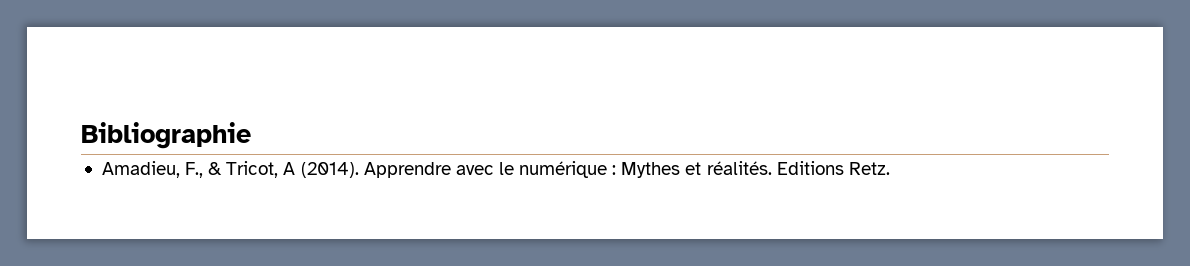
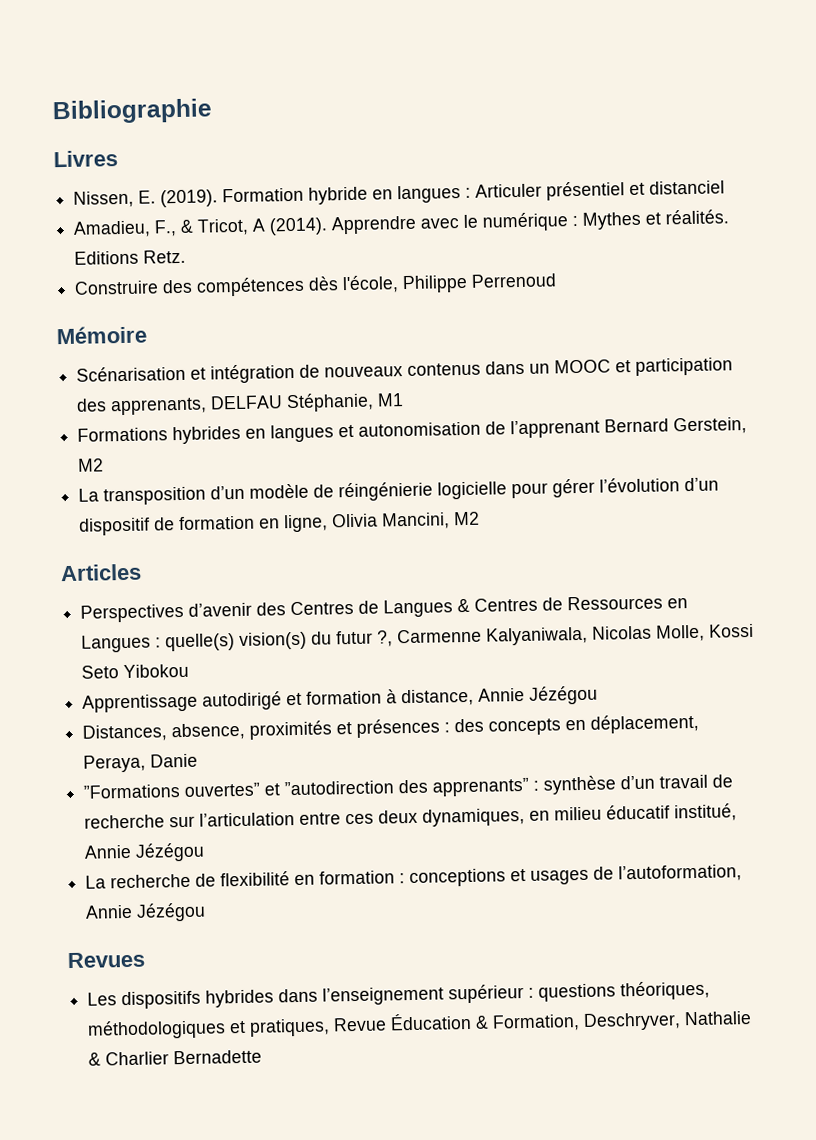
+ Livres
+ Nissen, E. (2019). Formation hybride en langues : Articuler présentiel et distanciel
+ Construire des compétences dès l'école, Philippe Perrenoud
+ Mémoire
+ Scénarisation et intégration de nouveaux contenus dans un MOOC et participation des apprenants, DELFAU Stéphanie, M1
+ Formations hybrides en langues et autonomisation de l’apprenant Bernard Gerstein, M2
+ La transposition d’un modèle de réingénierie logicielle pour gérer l’évolution d’un dispositif de formation en ligne, Olivia Mancini, M2
+ Articles
+ Perspectives d’avenir des Centres de Langues & Centres de Ressources en Langues : quelle(s) vision(s) du futur ?, Carmenne Kalyaniwala, Nicolas Molle, Kossi Seto Yibokou
+ Apprentissage autodirigé et formation à distance, Annie Jézégou
+ Distances, absence, proximités et présences : des concepts en déplacement, Peraya, Danie
+ ”Formations ouvertes” et ”autodirection des apprenants” : synthèse d’un travail de recherche sur l’articulation entre ces deux dynamiques, en milieu éducatif institué, Annie Jézégou
+ La recherche de flexibilité en formation : conceptions et usages de l’autoformation, Annie Jézégou
+ Revues
+ Les dispositifs hybrides dans l’enseignement supérieur : questions théoriques, méthodologiques et pratiques, Revue Éducation & Formation, Deschryver, Nathalie & Charlier Bernadette

